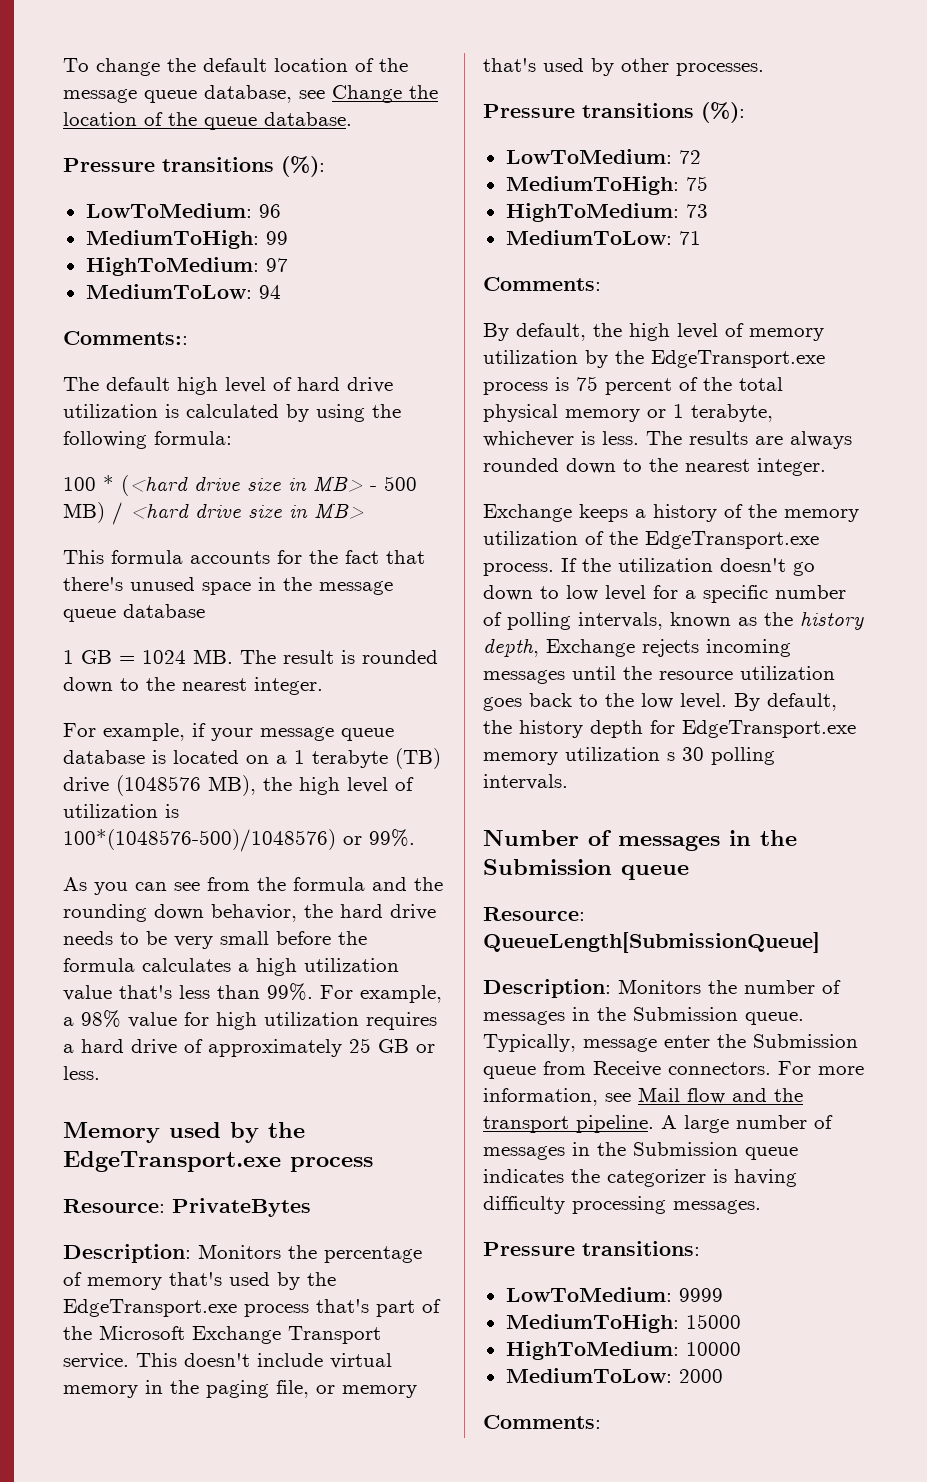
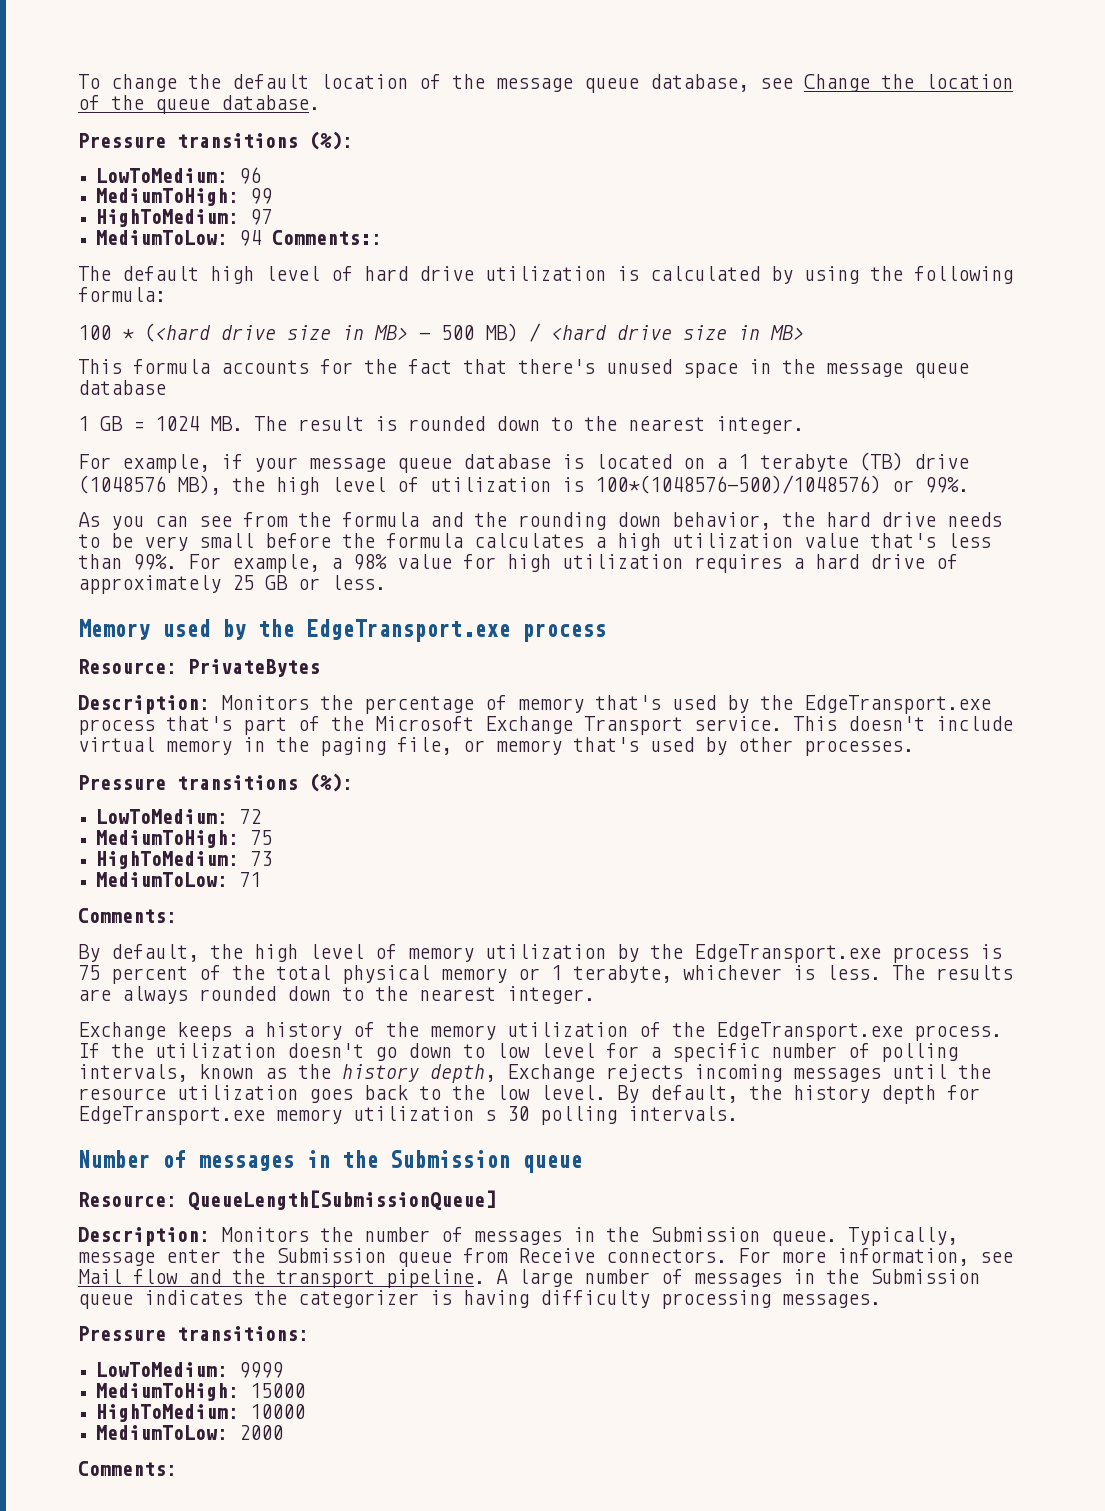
- MediumToLow: 94
- Comments::
+ MediumToLow: 94 Comments::

